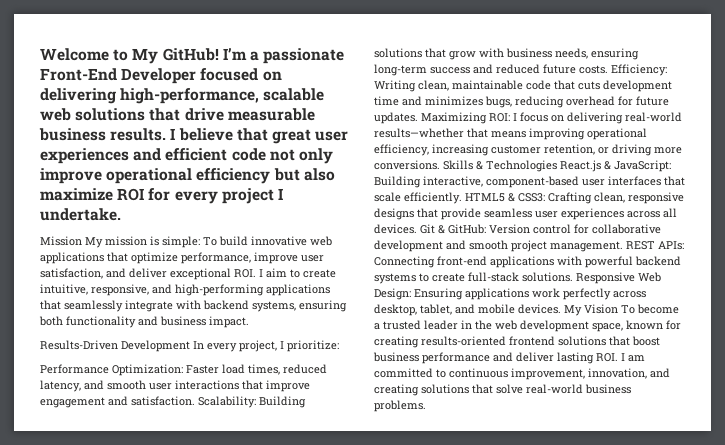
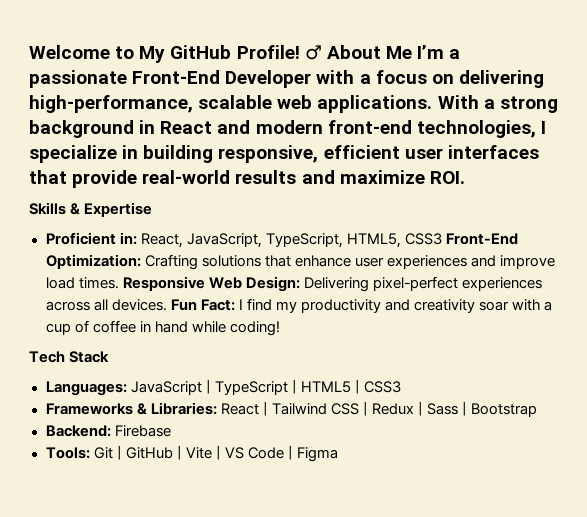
- Welcome to My GitHub! I’m a passionate Front-End Developer focused on delivering high-performance, scalable web solutions that drive measurable business results. I believe that great user experiences and efficient code not only improve operational efficiency but also maximize ROI for every project I undertake.
- Mission My mission is simple: To build innovative web applications that optimize performance, improve user satisfaction, and deliver exceptional ROI. I aim to create intuitive, responsive, and high-performing applications that seamlessly integrate with backend systems, ensuring both functionality and business impact.
- Results-Driven Development In every project, I prioritize:
- Performance Optimization: Faster load times, reduced latency, and smooth user interactions that improve engagement and satisfaction. Scalability: Building solutions that grow with business needs, ensuring long-term success and reduced future costs. Efficiency: Writing clean, maintainable code that cuts development time and minimizes bugs, reducing overhead for future updates. Maximizing ROI: I focus on delivering real-world results—whether that means improving operational efficiency, increasing customer retention, or driving more conversions. Skills & Technologies React.js & JavaScript: Building interactive, component-based user interfaces that scale efficiently. HTML5 & CSS3: Crafting clean, responsive designs that provide seamless user experiences across all devices. Git & GitHub: Version control for collaborative development and smooth project management. REST APIs: Connecting front-end applications with powerful backend systems to create full-stack solutions. Responsive Web Design: Ensuring applications work perfectly across desktop, tablet, and mobile devices. My Vision To become a trusted leader in the web development space, known for creating results-oriented frontend solutions that boost business performance and deliver lasting ROI. I am committed to continuous improvement, innovation, and creating solutions that solve real-world business problems.
+ Welcome to My GitHub Profile! ♂ About Me I’m a passionate Front-End Developer with a focus on delivering high-performance, scalable web applications. With a strong background in React and modern front-end technologies, I specialize in building responsive, efficient user interfaces that provide real-world results and maximize ROI.
+ Skills & Expertise
+ Proficient in: React, JavaScript, TypeScript, HTML5, CSS3 Front-End Optimization: Crafting solutions that enhance user experiences and improve load times. Responsive Web Design: Delivering pixel-perfect experiences across all devices. Fun Fact: I find my productivity and creativity soar with a cup of coffee in hand while coding!
+ Tech Stack
+ Languages: JavaScript | TypeScript | HTML5 | CSS3
+ Frameworks & Libraries: React | Tailwind CSS | Redux | Sass | Bootstrap
+ Backend: Firebase
+ Tools: Git | GitHub | Vite | VS Code | Figma

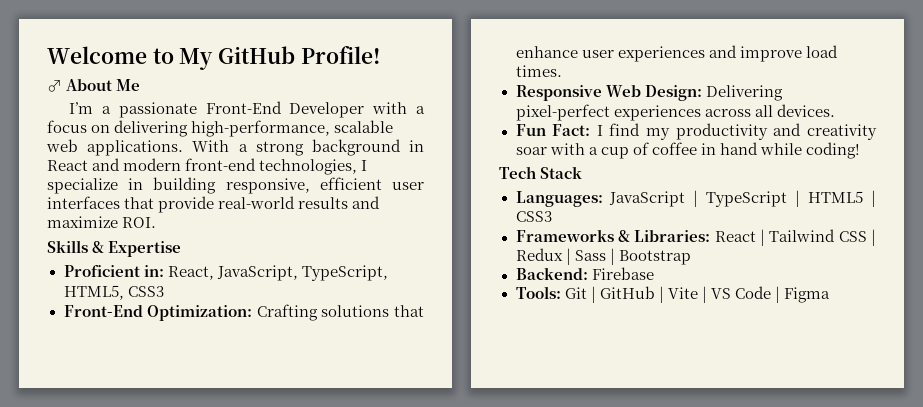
- Welcome to My GitHub Profile! ♂ About Me I’m a passionate Front-End Developer with a focus on delivering high-performance, scalable web applications.
+ Welcome to My GitHub Profile!
+ ♂ About Me
+ I’m a passionate Front-End Developer with a focus on delivering high-performance, scalable web applications.
- Proficient in: React, JavaScript, TypeScript, HTML5, CSS3 Front-End Optimization: Crafting solutions that enhance user experiences and improve load times. Responsive Web Design: Delivering pixel-perfect experiences across all devices. Fun Fact: I find my productivity and creativity soar with a cup of coffee in hand while coding!
+ Proficient in: React, JavaScript, TypeScript, HTML5, CSS3
+ Front-End Optimization: Crafting solutions that enhance user experiences and improve load times.
+ Responsive Web Design: Delivering pixel-perfect experiences across all devices.
+ Fun Fact: I find my productivity and creativity soar with a cup of coffee in hand while coding!

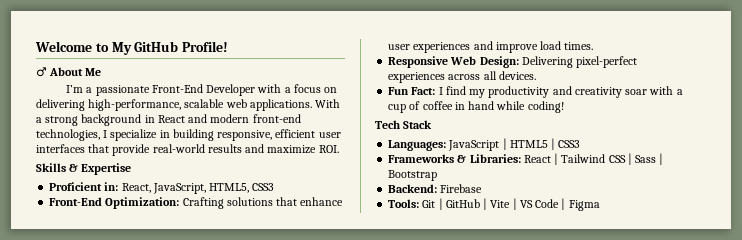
- Proficient in: React, JavaScript, TypeScript, HTML5, CSS3
+ Proficient in: React, JavaScript, HTML5, CSS3
- Languages: JavaScript | TypeScript | HTML5 | CSS3
+ Languages: JavaScript | HTML5 | CSS3
- Frameworks & Libraries: React | Tailwind CSS | Redux | Sass | Bootstrap
+ Frameworks & Libraries: React | Tailwind CSS | Sass | Bootstrap

